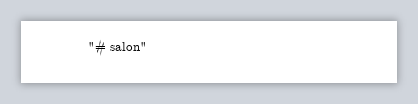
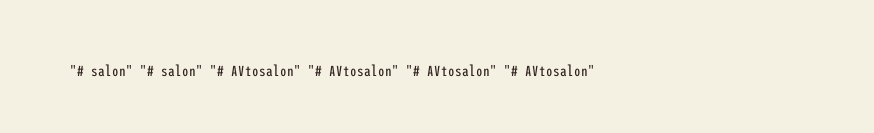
- "# salon"
+ "# salon" "# salon" "# AVtosalon" "# AVtosalon" "# AVtosalon" "# AVtosalon"

